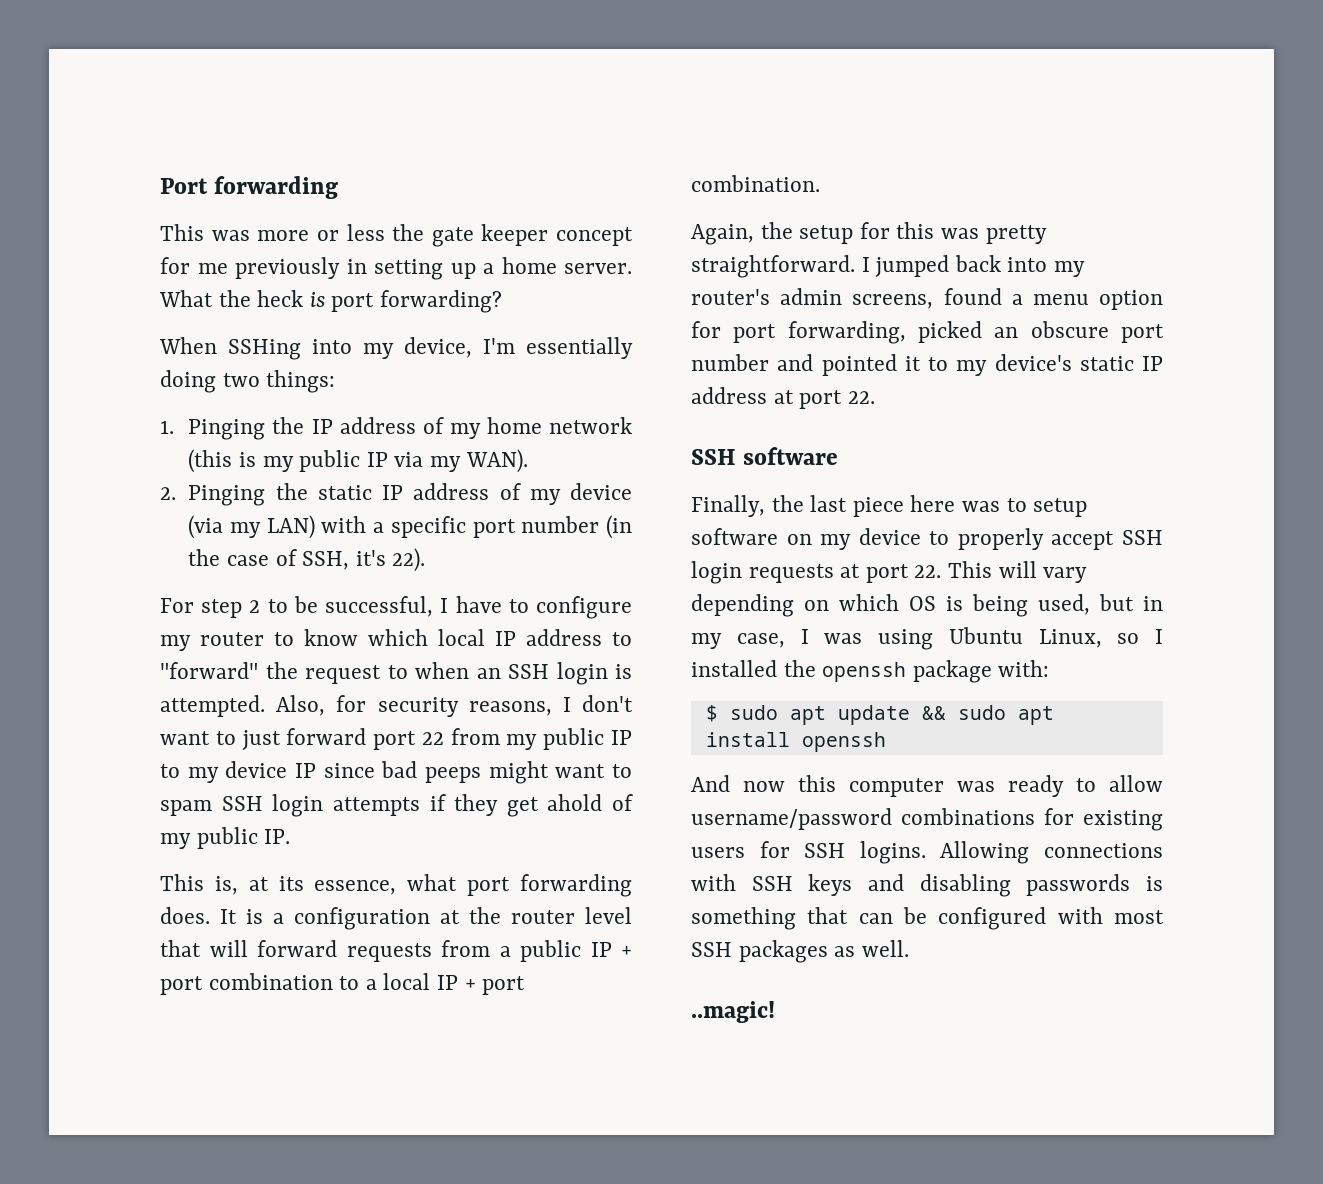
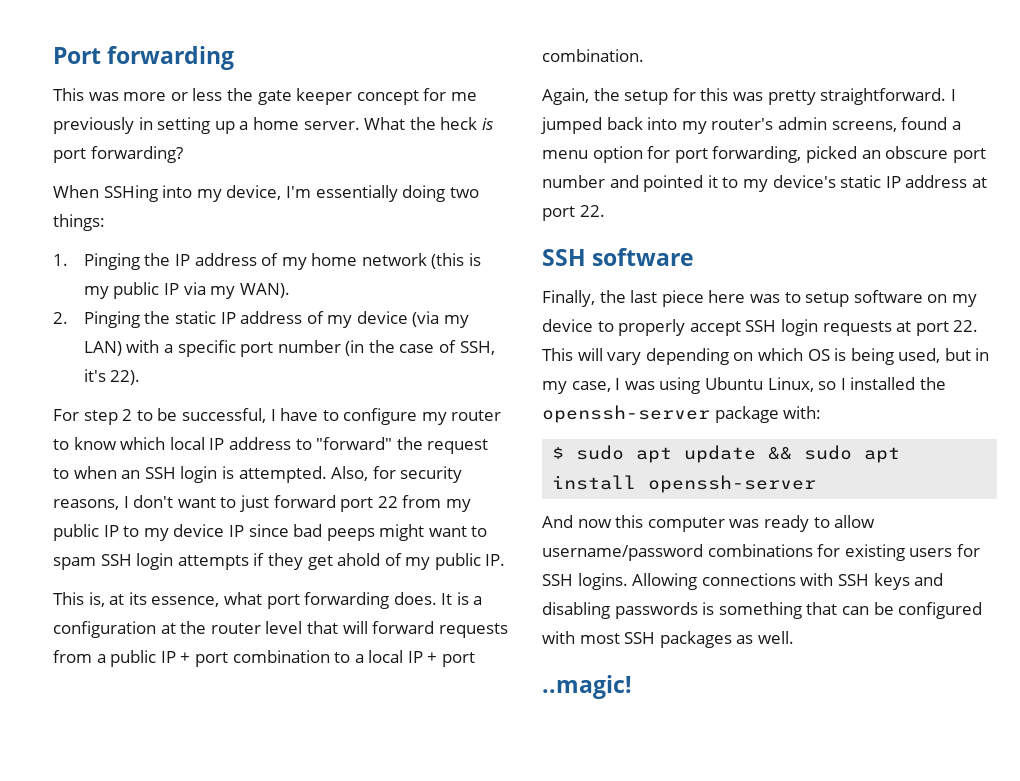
- Finally, the last piece here was to setup software on my device to properly accept SSH login requests at port 22. This will vary depending on which OS is being used, but in my case, I was using Ubuntu Linux, so I installed the openssh package with:
+ Finally, the last piece here was to setup software on my device to properly accept SSH login requests at port 22. This will vary depending on which OS is being used, but in my case, I was using Ubuntu Linux, so I installed the openssh-server package with:
- $ sudo apt update && sudo apt install openssh
+ $ sudo apt update && sudo apt install openssh-server

